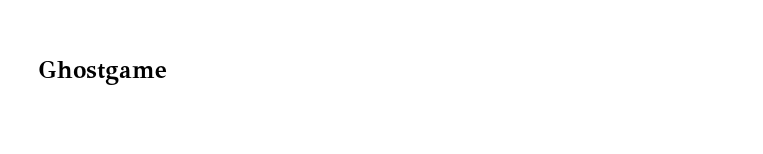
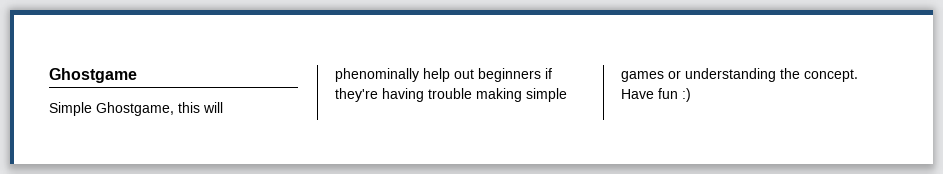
+ Simple Ghostgame, this will phenominally help out beginners if they're having trouble making simple games or understanding the concept. Have fun :)

